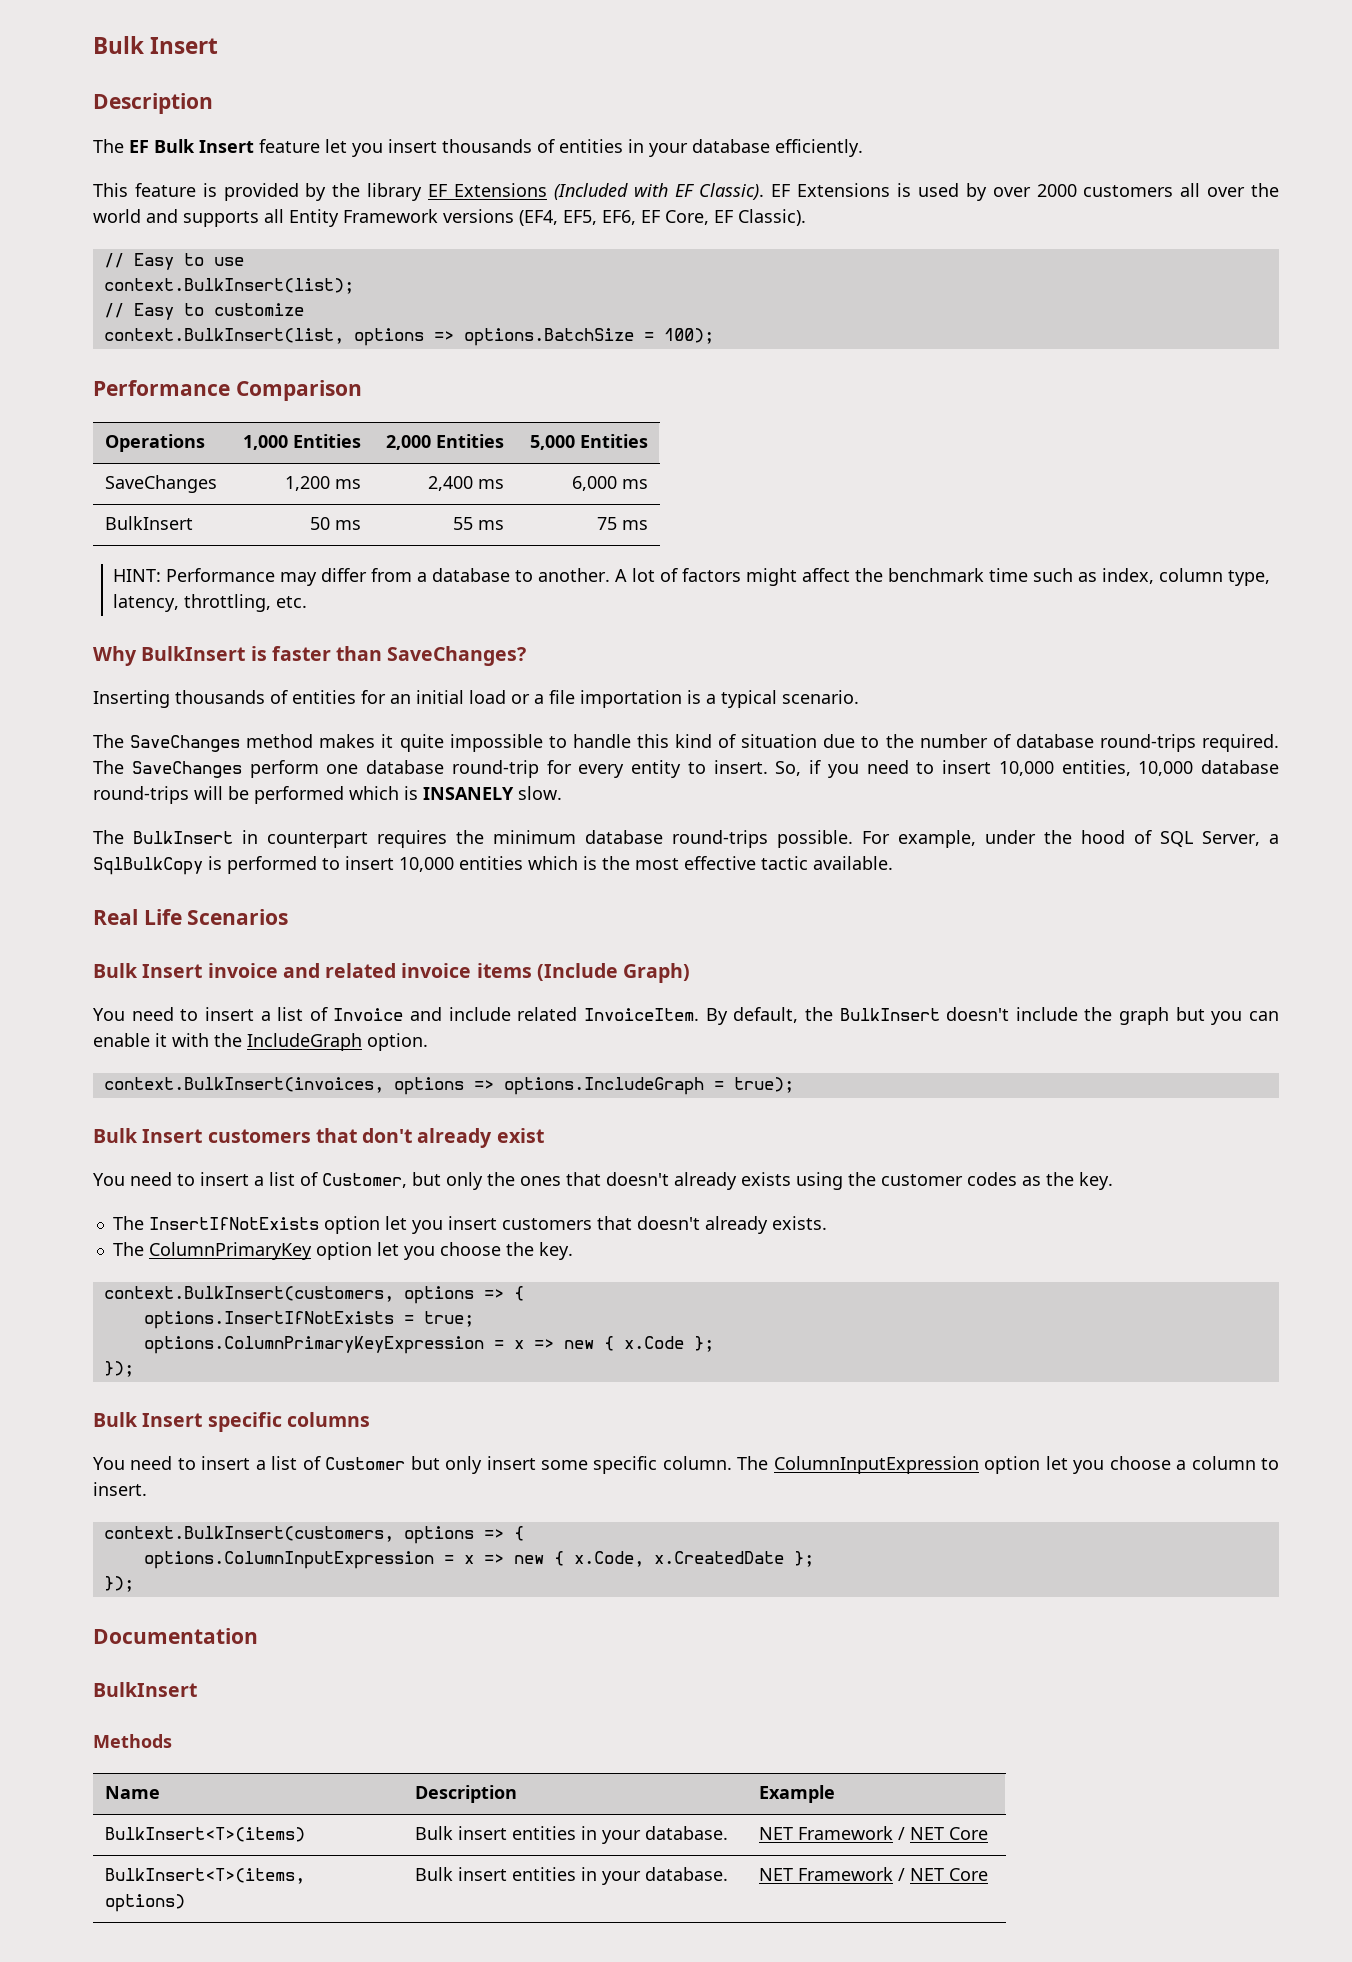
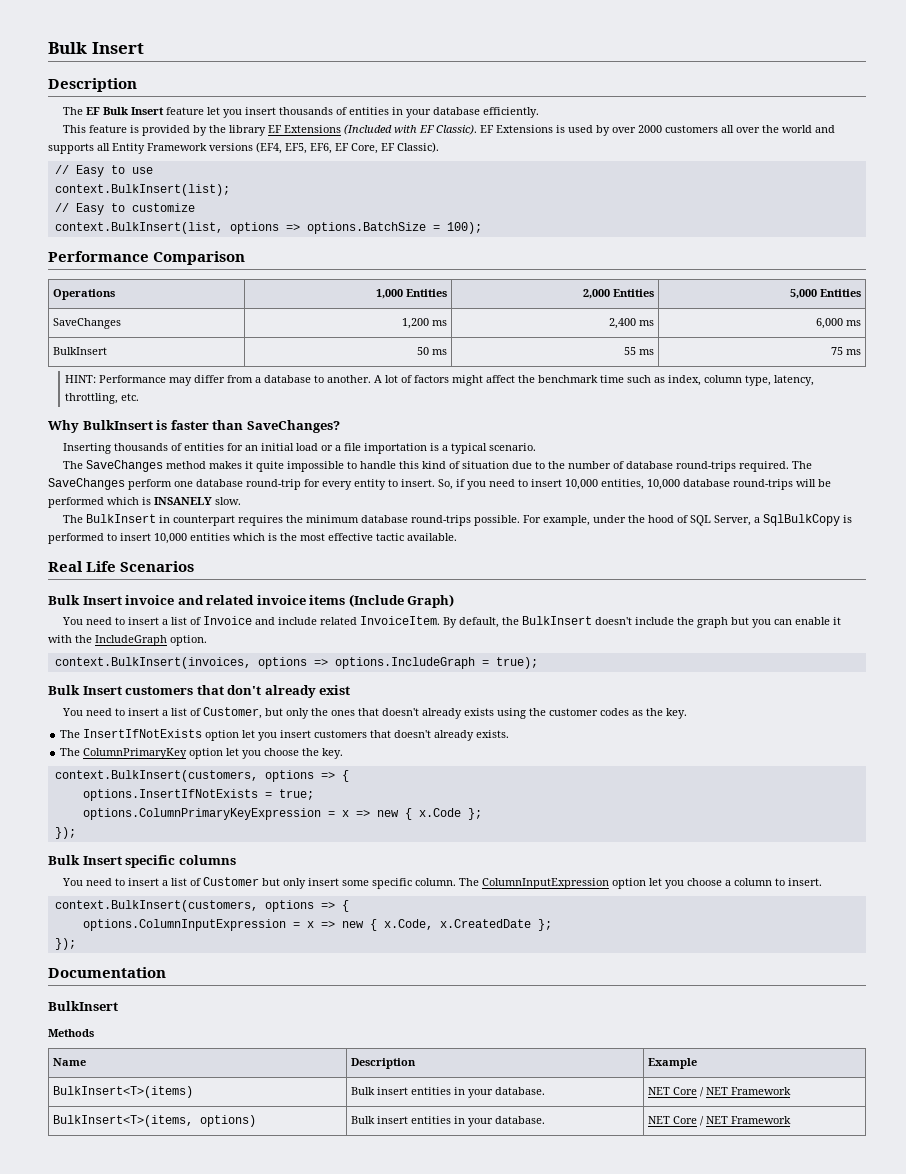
- BulkInsert<T>(items) | Bulk insert entities in your database. | NET Framework / NET Core
+ BulkInsert<T>(items) | Bulk insert entities in your database. | NET Core / NET Framework
- BulkInsert<T>(items, options) | Bulk insert entities in your database. | NET Framework / NET Core
+ BulkInsert<T>(items, options) | Bulk insert entities in your database. | NET Core / NET Framework

